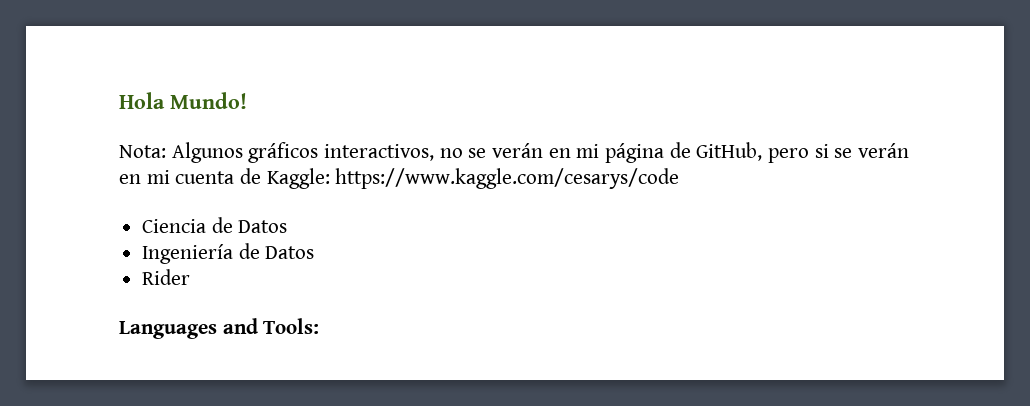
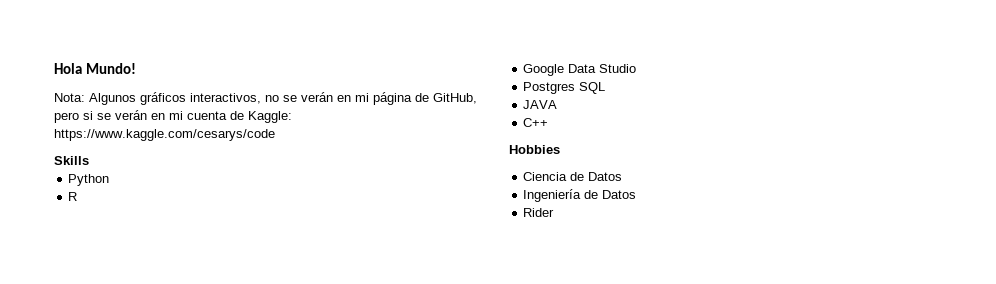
+ Skills
+ Python
+ R
+ Google Data Studio
+ Postgres SQL
+ JAVA
+ C++
+ Hobbies
- Languages and Tools:

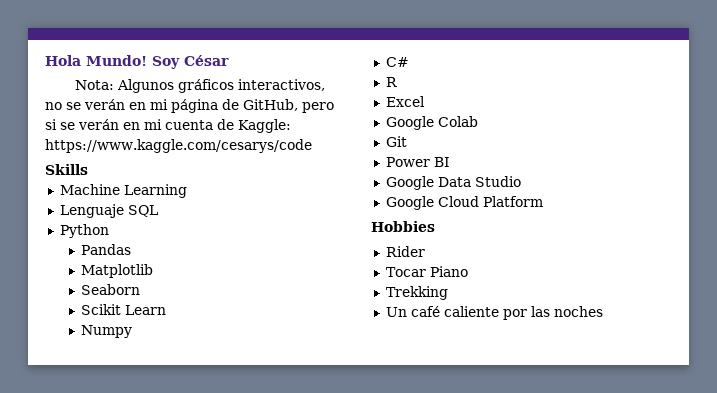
+ Soy César
+ Machine Learning
+ Lenguaje SQL
  Python
+ Pandas
+ Matplotlib
+ Seaborn
+ Scikit Learn
+ Numpy
+ C#
  R
+ Excel
+ Google Colab
+ Git
+ Power BI
  Google Data Studio
- Postgres SQL
- JAVA
- C++
+ Google Cloud Platform
  Hobbies
- Ciencia de Datos
- Ingeniería de Datos
  Rider
+ Tocar Piano
+ Trekking
+ Un café caliente por las noches

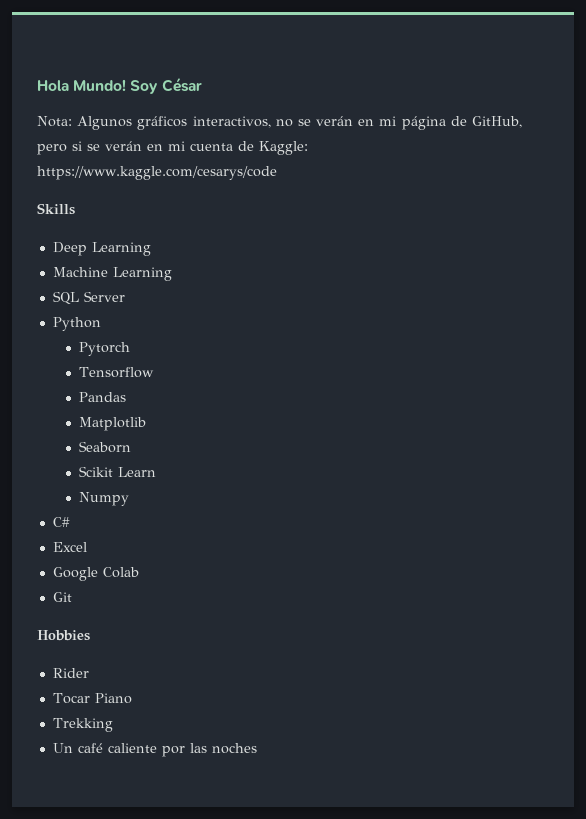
+ Deep Learning
- Lenguaje SQL
+ SQL Server
+ Pytorch
+ Tensorflow
- R
- Power BI
- Google Data Studio
- Google Cloud Platform

